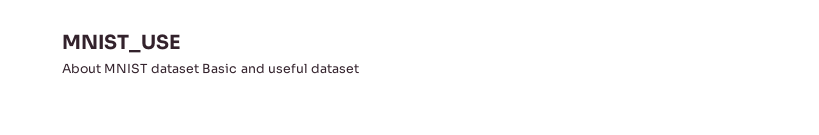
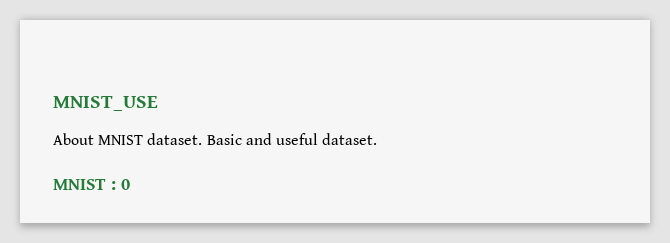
- About MNIST dataset Basic and useful dataset
+ About MNIST dataset. Basic and useful dataset.
+ MNIST : 0

